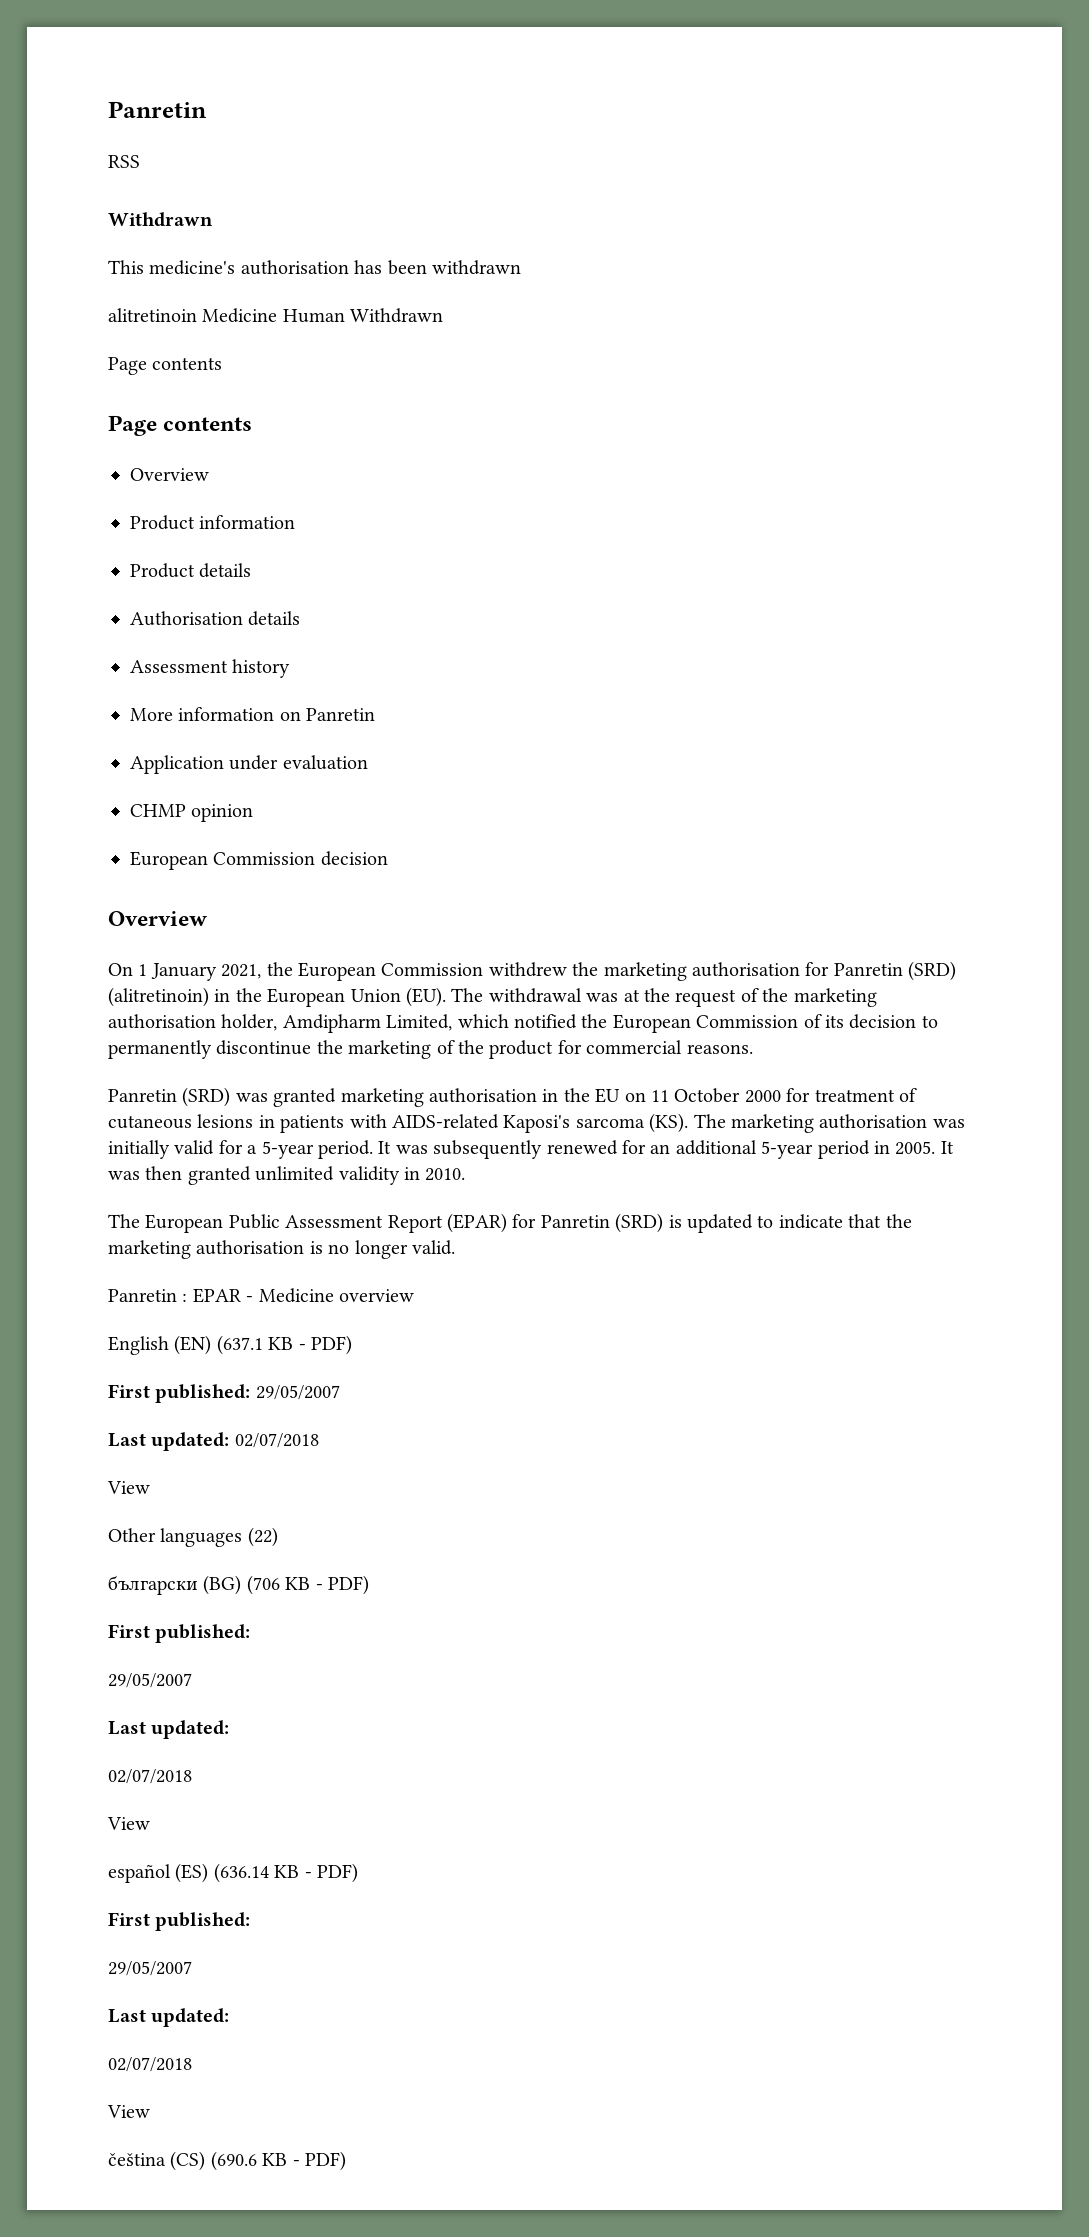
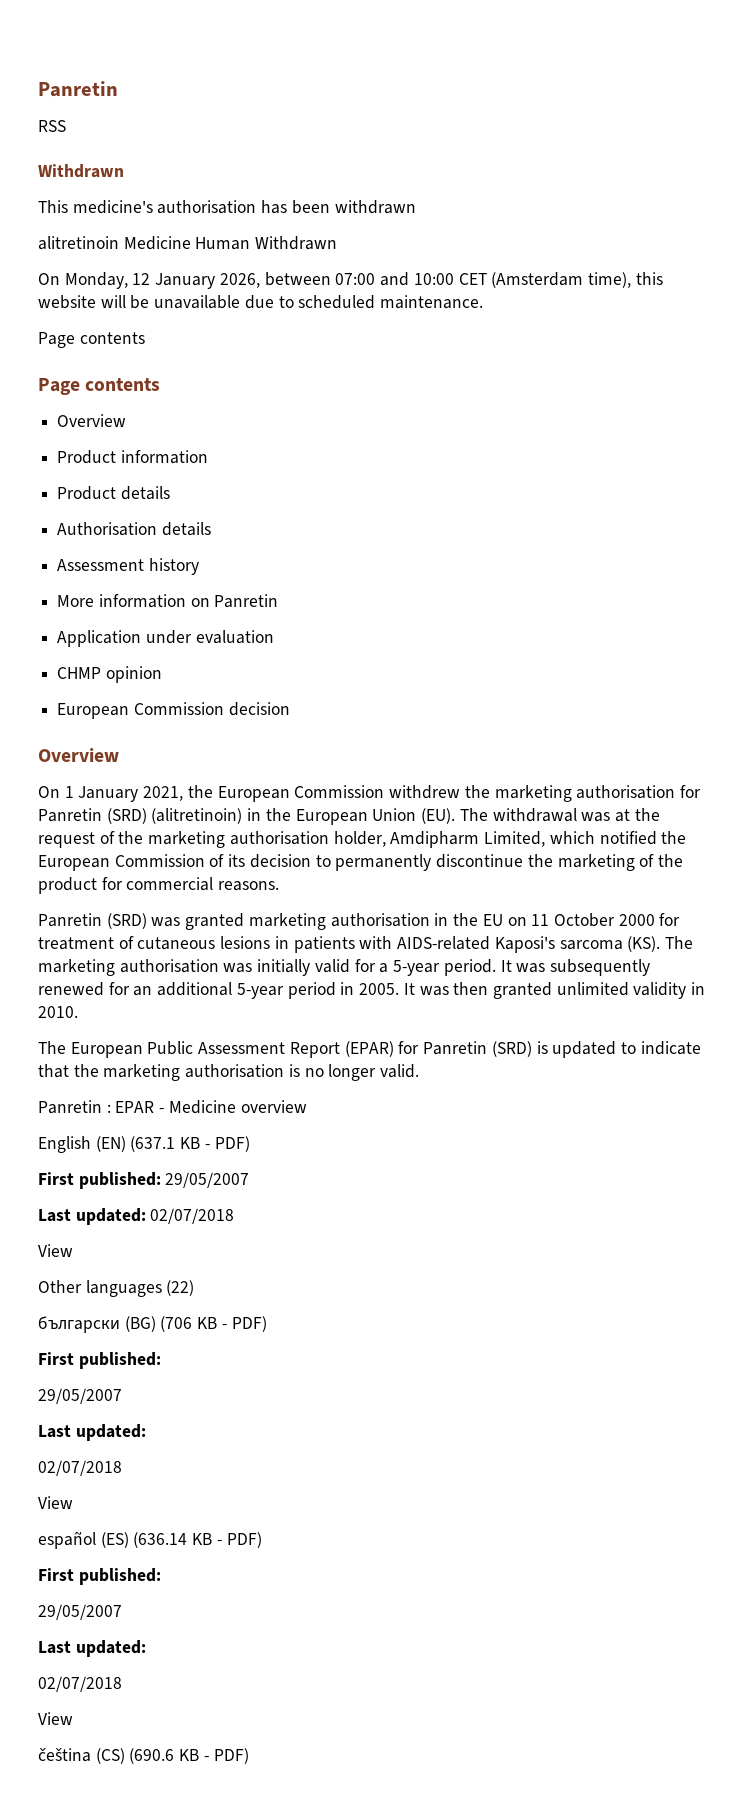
+ On Monday, 12 January 2026, between 07:00 and 10:00 CET (Amsterdam time), this website will be unavailable due to scheduled maintenance.

